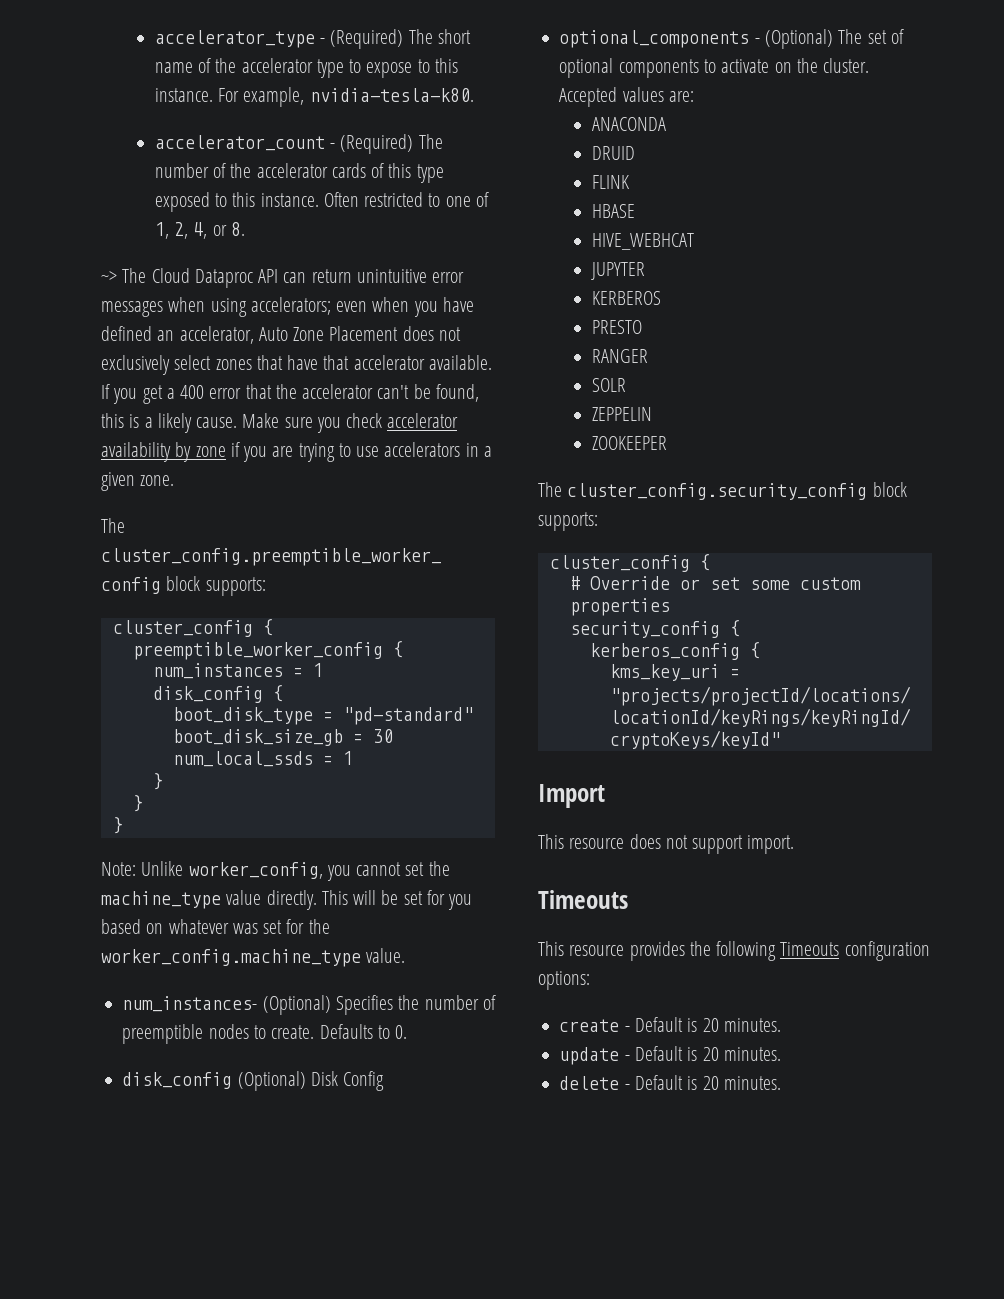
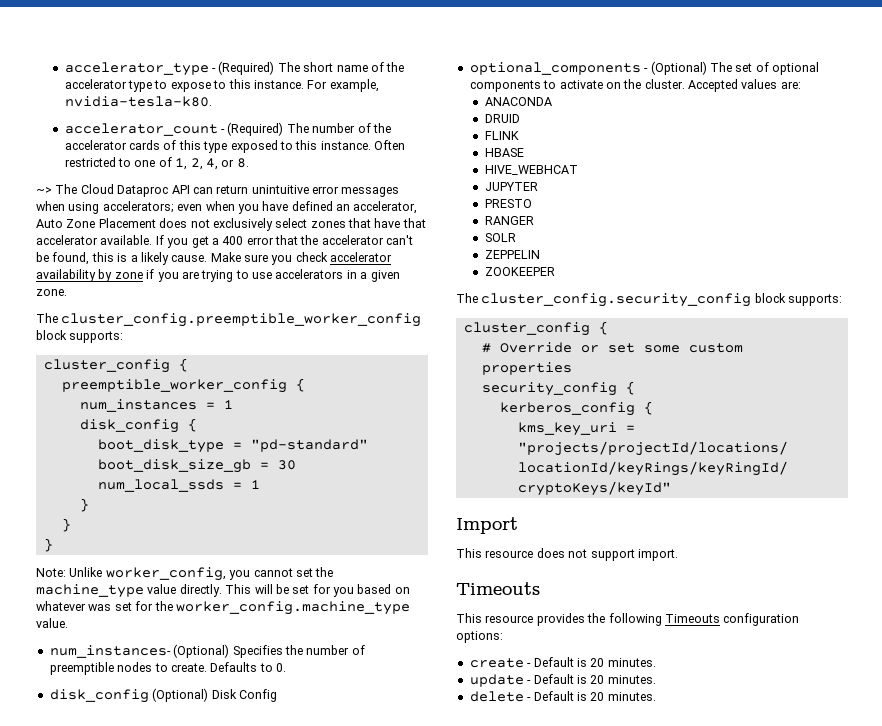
- KERBEROS

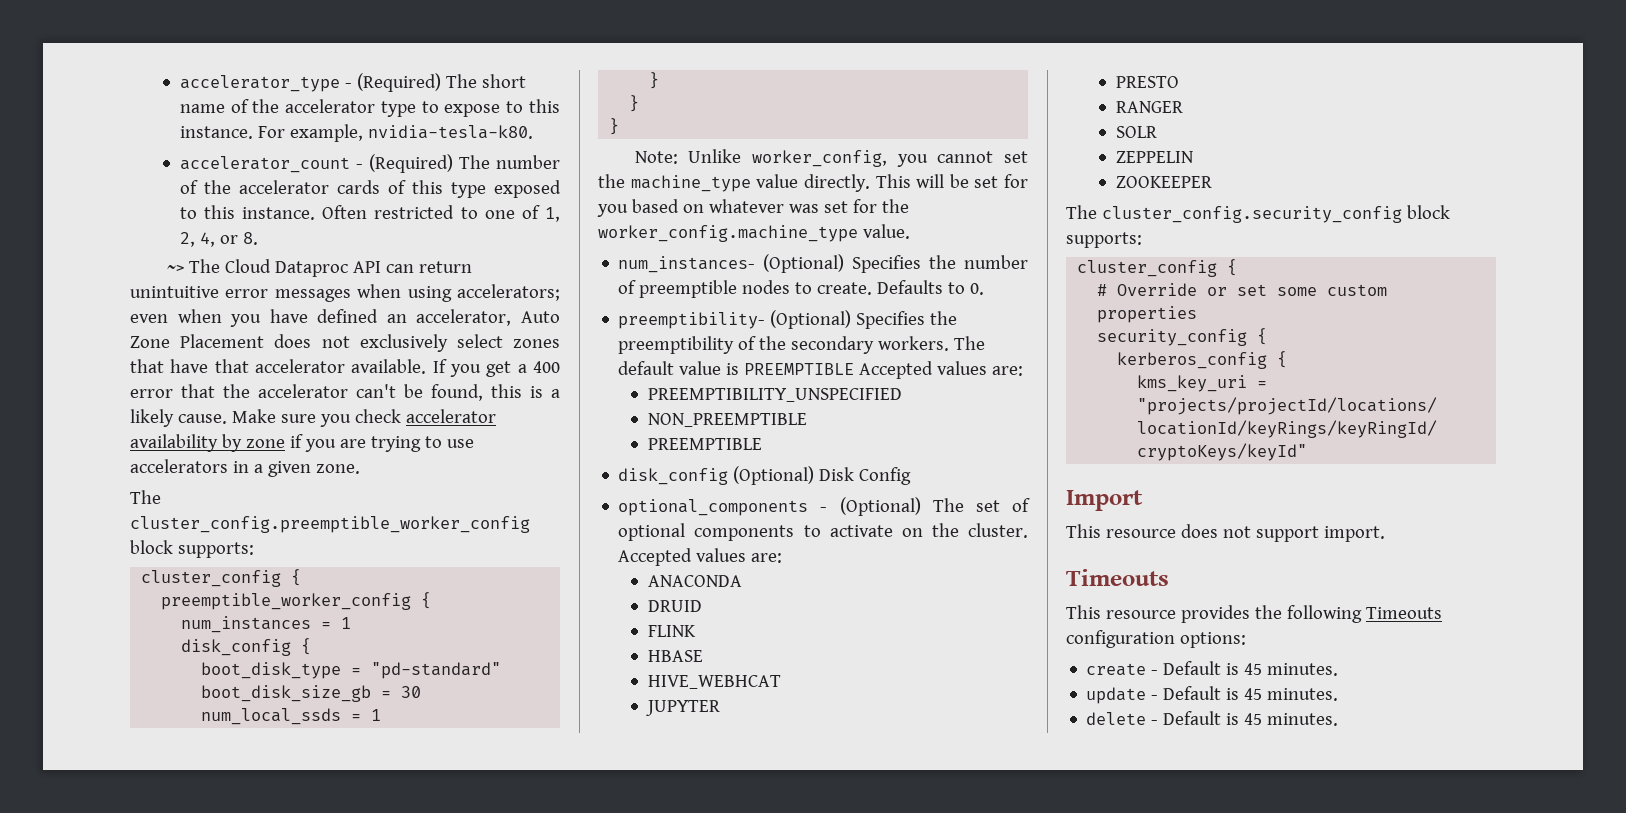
+ preemptibility- (Optional) Specifies the preemptibility of the secondary workers. The default value is PREEMPTIBLE Accepted values are:
+ PREEMPTIBILITY_UNSPECIFIED
+ NON_PREEMPTIBLE
+ PREEMPTIBLE
- create - Default is 20 minutes.
+ create - Default is 45 minutes.
- update - Default is 20 minutes.
+ update - Default is 45 minutes.
- delete - Default is 20 minutes.
+ delete - Default is 45 minutes.

